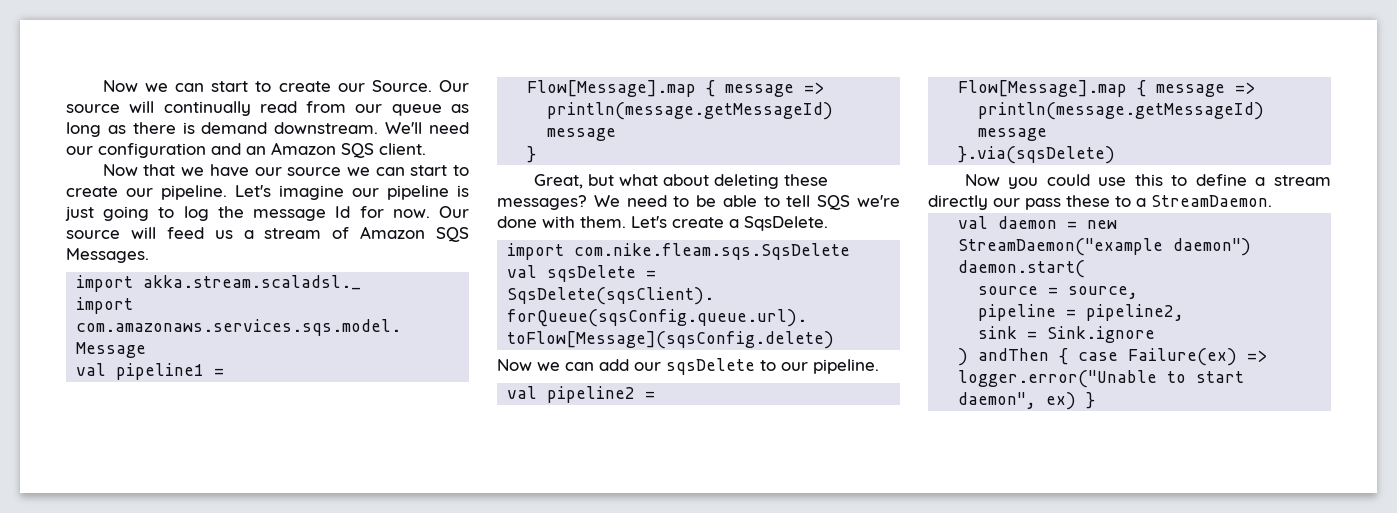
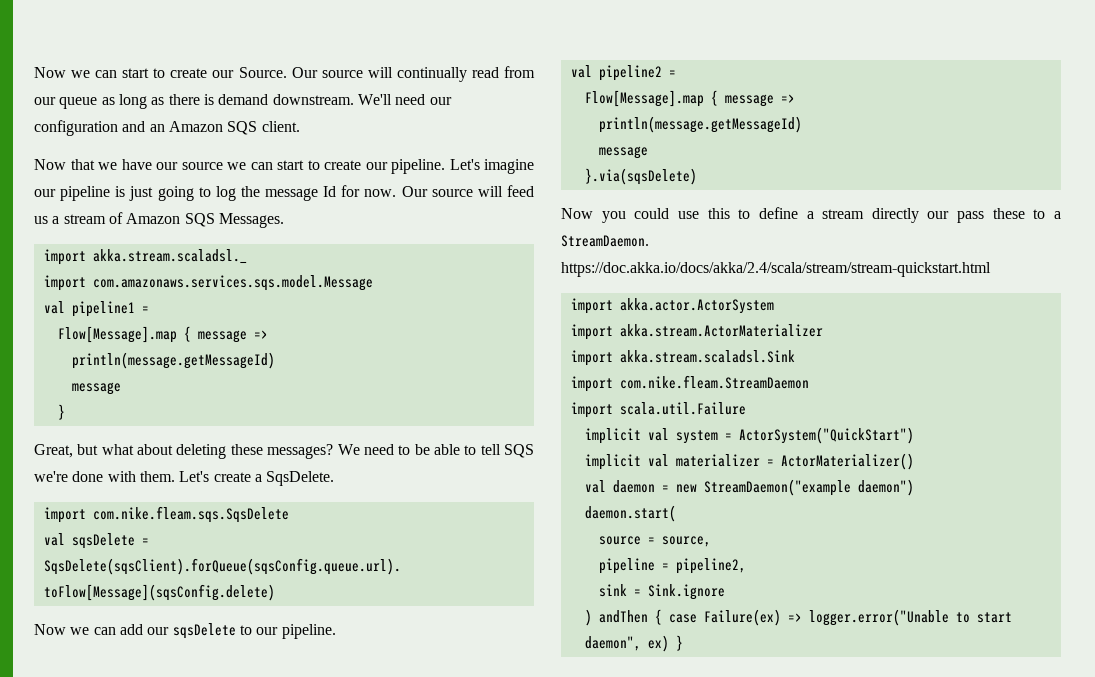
- Now you could use this to define a stream directly our pass these to a StreamDaemon.
+ Now you could use this to define a stream directly our pass these to a StreamDaemon. https://doc.akka.io/docs/akka/2.4/scala/stream/stream-quickstart.html
+ import akka.actor.ActorSystem
+ import akka.stream.ActorMaterializer
+ import akka.stream.scaladsl.Sink
+ import com.nike.fleam.StreamDaemon
+ import scala.util.Failure
+ implicit val system = ActorSystem("QuickStart")
+ implicit val materializer = ActorMaterializer()

